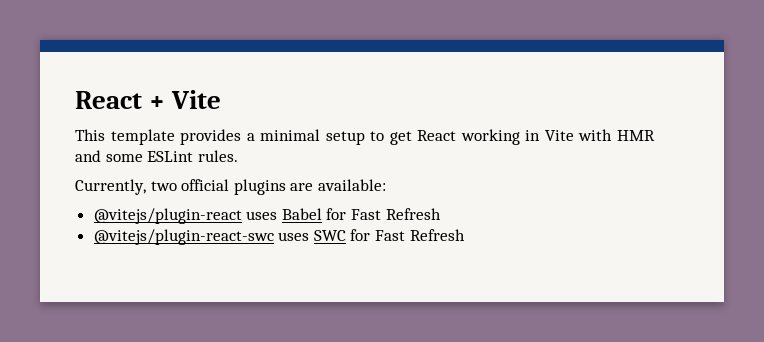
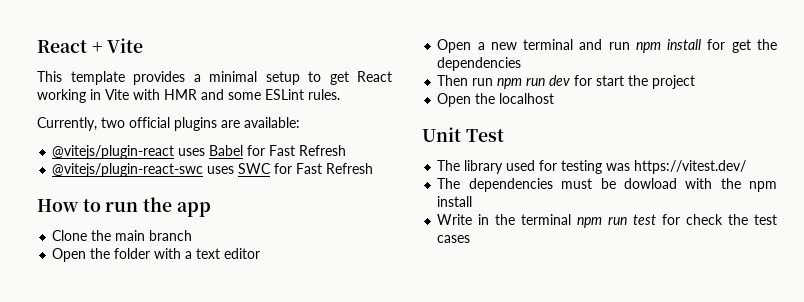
+ How to run the app
+ Clone the main branch
+ Open the folder with a text editor
+ Open a new terminal and run npm install for get the dependencies
+ Then run npm run dev for start the project
+ Open the localhost
+ Unit Test
+ The library used for testing was https://vitest.dev/
+ The dependencies must be dowload with the npm install
+ Write in the terminal npm run test for check the test cases

